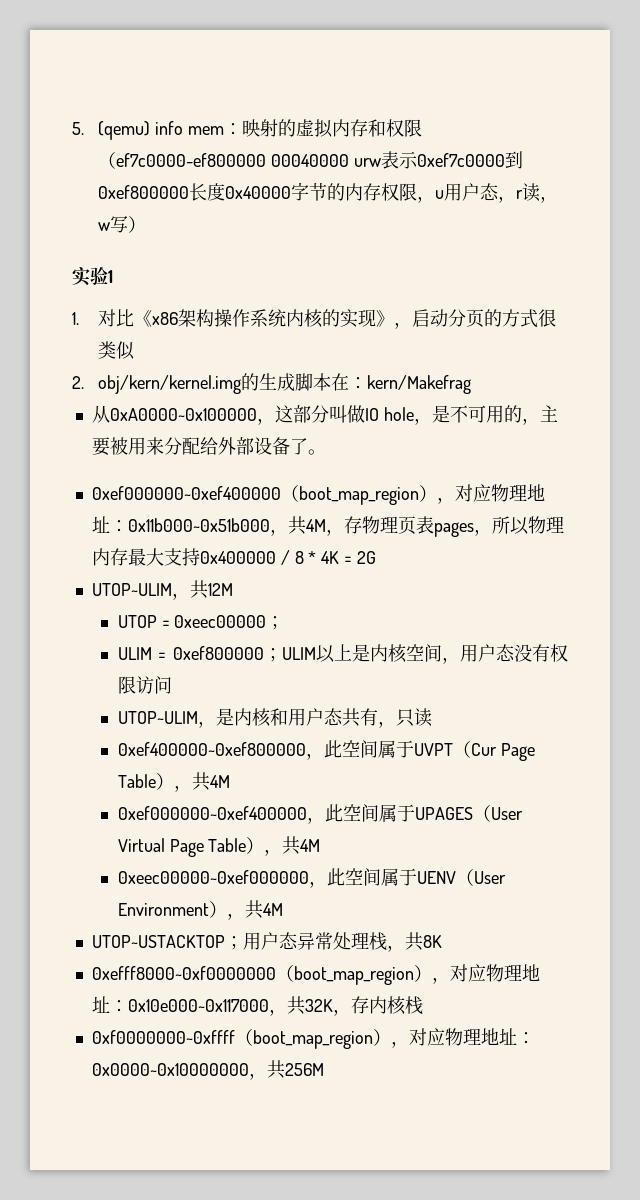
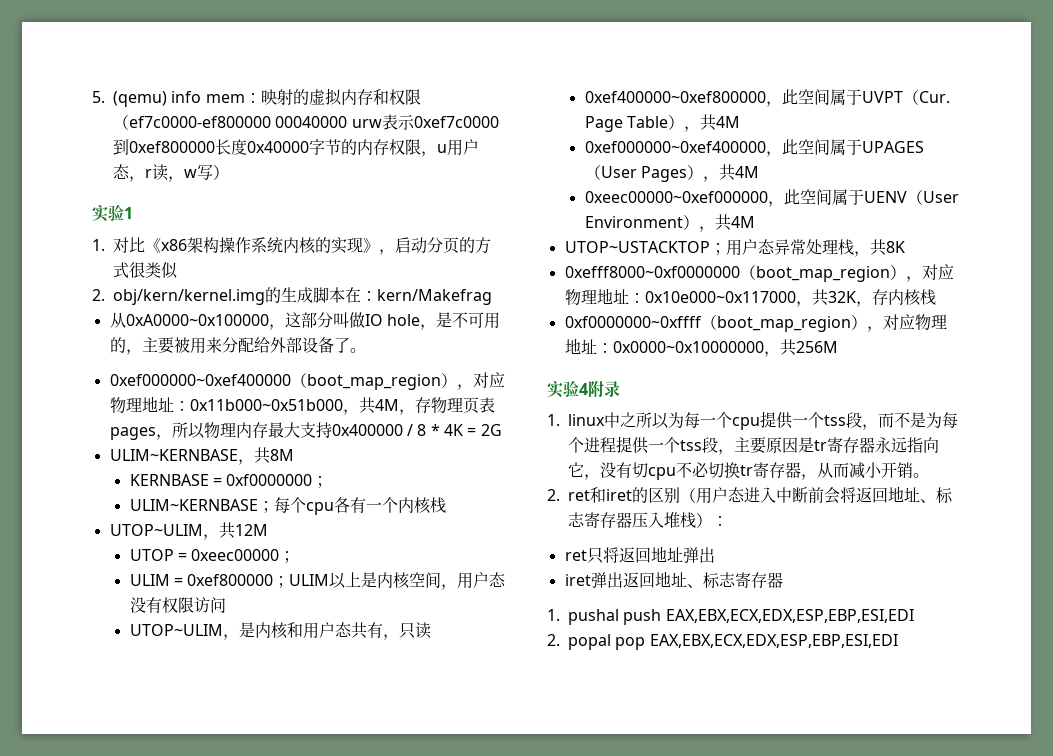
+ ULIM~KERNBASE，共8M
+ KERNBASE = 0xf0000000；
+ ULIM~KERNBASE；每个cpu各有一个内核栈
- 0xef400000~0xef800000，此空间属于UVPT（Cur Page Table），共4M
+ 0xef400000~0xef800000，此空间属于UVPT（Cur. Page Table），共4M
- 0xef000000~0xef400000，此空间属于UPAGES（User Virtual Page Table），共4M
+ 0xef000000~0xef400000，此空间属于UPAGES（User Pages），共4M
+ 实验4附录
+ 1. linux中之所以为每一个cpu提供一个tss段，而不是为每个进程提供一个tss段，主要原因是tr寄存器永远指向它，没有切cpu不必切换tr寄存器，从而减小开销。
+ 2. ret和iret的区别（用户态进入中断前会将返回地址、标志寄存器压入堆栈）：
+ ret只将返回地址弹出
+ iret弹出返回地址、标志寄存器
+ 1. pushal push EAX,EBX,ECX,EDX,ESP,EBP,ESI,EDI
+ 2. popal pop EAX,EBX,ECX,EDX,ESP,EBP,ESI,EDI

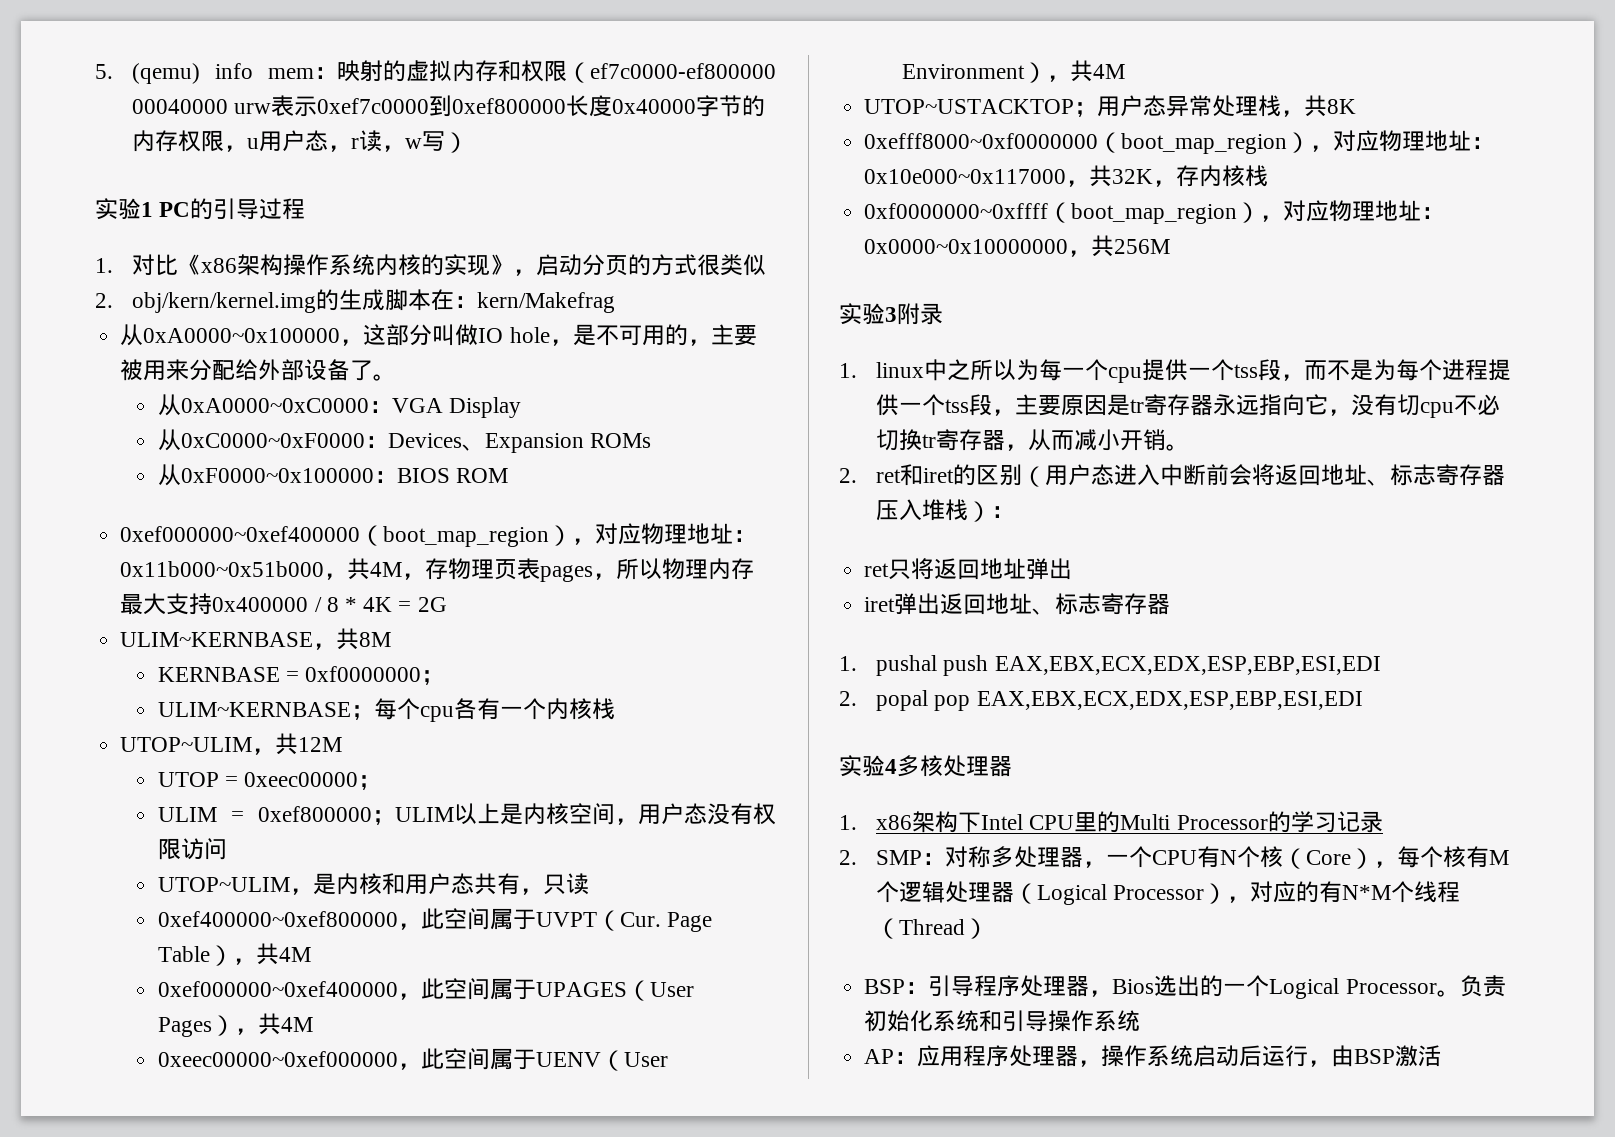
- 实验1
+ 实验1 PC的引导过程
+ 从0xA0000~0xC0000：VGA Display
+ 从0xC0000~0xF0000：Devices、Expansion ROMs
+ 从0xF0000~0x100000：BIOS ROM
- 实验4附录
+ 实验3附录
+ 实验4多核处理器
+ 1. x86架构下Intel CPU里的Multi Processor的学习记录
+ 2. SMP：对称多处理器，一个CPU有N个核（Core），每个核有M个逻辑处理器（Logical Processor），对应的有N*M个线程（Thread）
+ BSP：引导程序处理器，Bios选出的一个Logical Processor。负责初始化系统和引导操作系统
+ AP：应用程序处理器，操作系统启动后运行，由BSP激活

